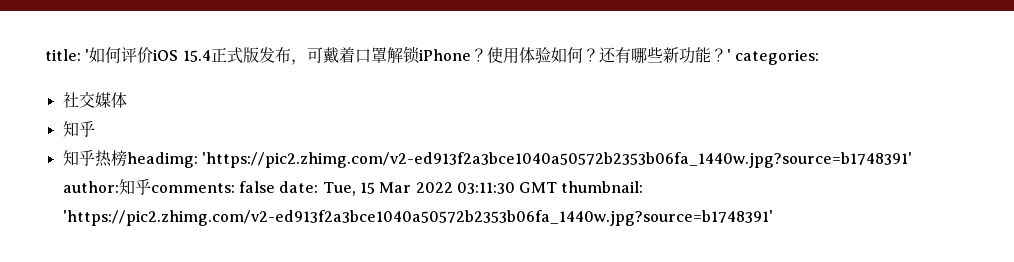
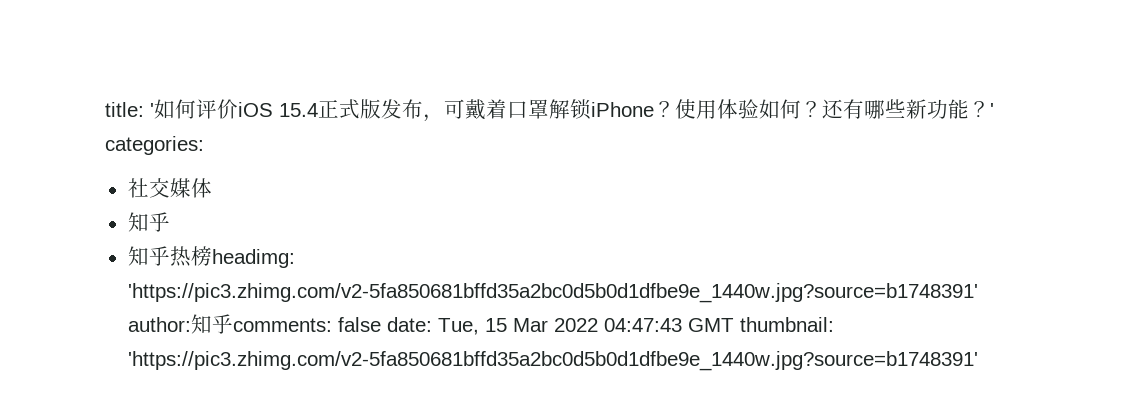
- 知乎热榜headimg: 'https://pic2.zhimg.com/v2-ed913f2a3bce1040a50572b2353b06fa_1440w.jpg?source=b1748391' author:知乎comments: false date: Tue, 15 Mar 2022 03:11:30 GMT thumbnail: 'https://pic2.zhimg.com/v2-ed913f2a3bce1040a50572b2353b06fa_1440w.jpg?source=b1748391'
+ 知乎热榜headimg: 'https://pic3.zhimg.com/v2-5fa850681bffd35a2bc0d5b0d1dfbe9e_1440w.jpg?source=b1748391' author:知乎comments: false date: Tue, 15 Mar 2022 04:47:43 GMT thumbnail: 'https://pic3.zhimg.com/v2-5fa850681bffd35a2bc0d5b0d1dfbe9e_1440w.jpg?source=b1748391'

